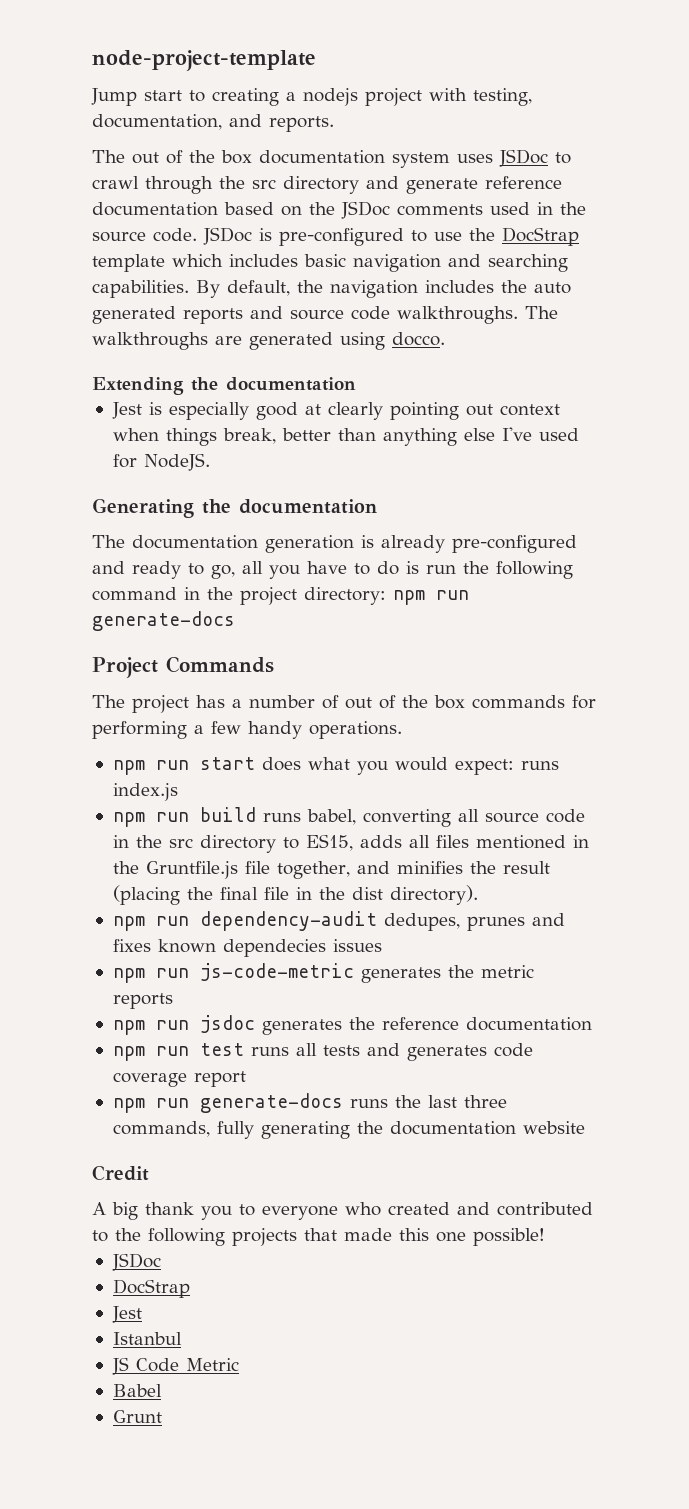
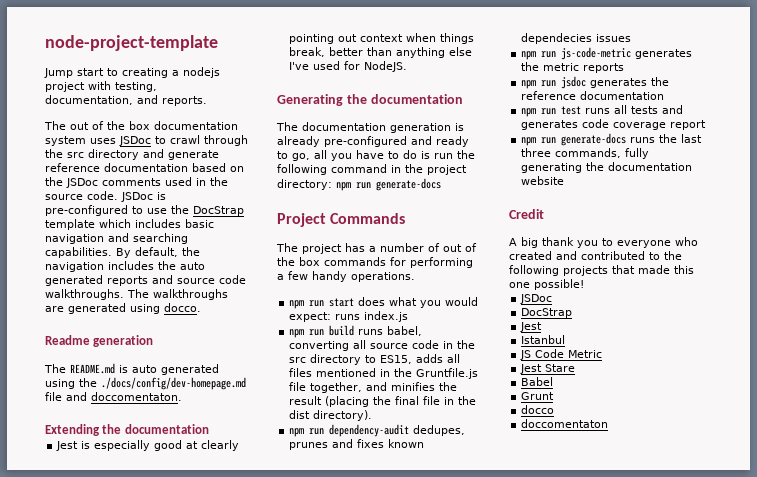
+ Readme generation
+ The README.md is auto generated using the ./docs/config/dev-homepage.md file and doccomentaton.
+ Jest Stare
+ docco
+ doccomentaton

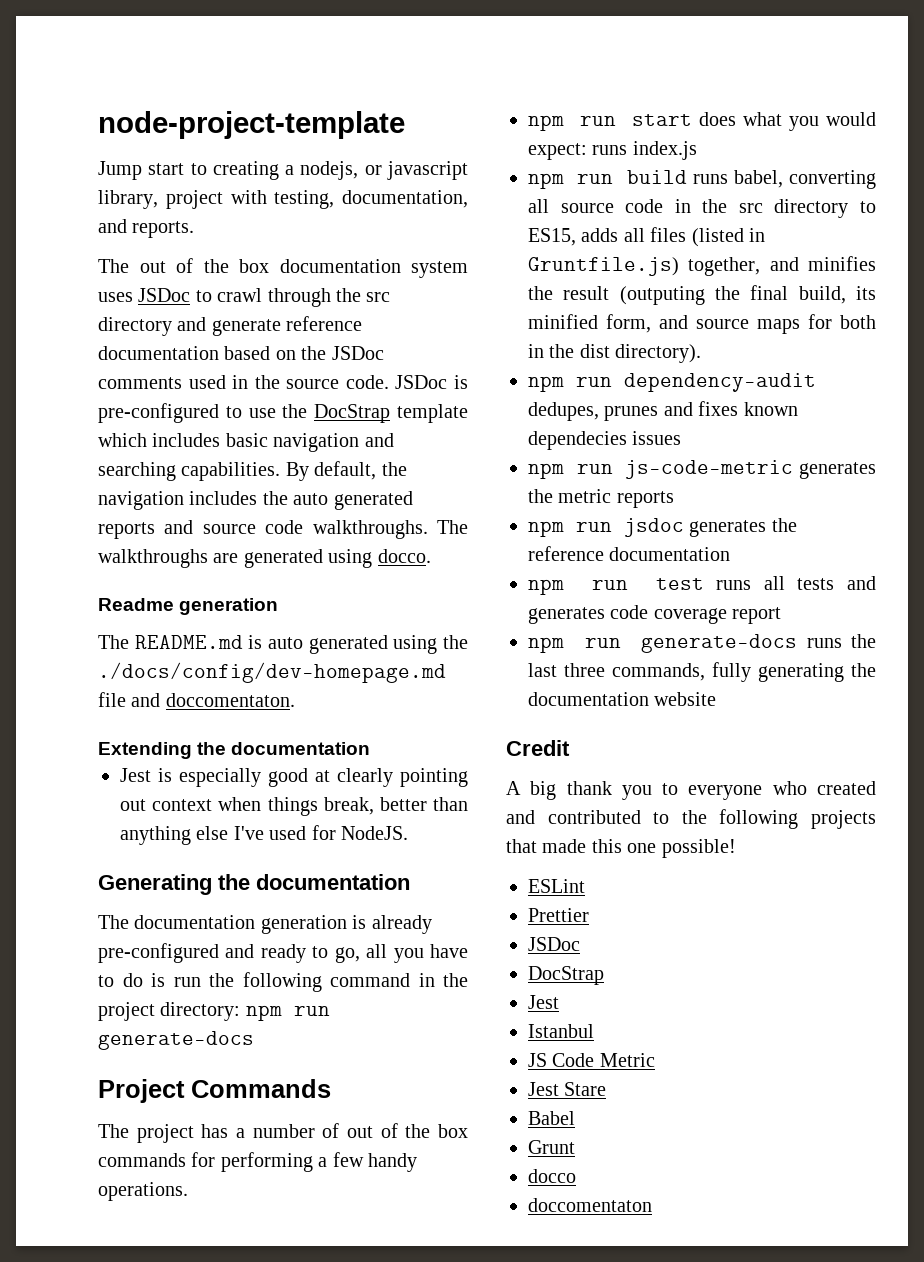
- Jump start to creating a nodejs project with testing, documentation, and reports.
+ Jump start to creating a nodejs, or javascript library, project with testing, documentation, and reports.
- npm run build runs babel, converting all source code in the src directory to ES15, adds all files mentioned in the Gruntfile.js file together, and minifies the result (placing the final file in the dist directory).
+ npm run build runs babel, converting all source code in the src directory to ES15, adds all files (listed in Gruntfile.js) together, and minifies the result (outputing the final build, its minified form, and source maps for both in the dist directory).
+ ESLint
+ Prettier

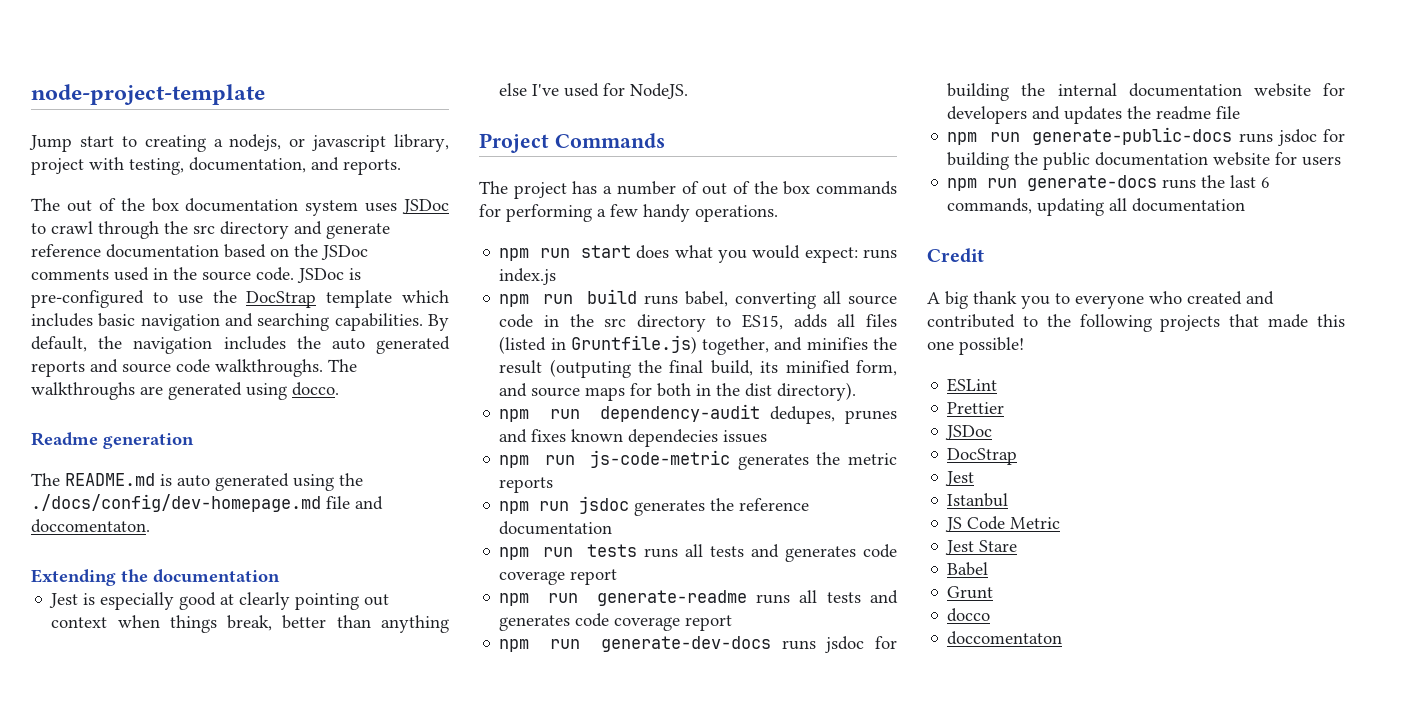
- Generating the documentation
- The documentation generation is already pre-configured and ready to go, all you have to do is run the following command in the project directory: npm run generate-docs
- npm run test runs all tests and generates code coverage report
+ npm run tests runs all tests and generates code coverage report
+ npm run generate-readme runs all tests and generates code coverage report
+ npm run generate-dev-docs runs jsdoc for building the internal documentation website for developers and updates the readme file
+ npm run generate-public-docs runs jsdoc for building the public documentation website for users
- npm run generate-docs runs the last three commands, fully generating the documentation website
+ npm run generate-docs runs the last 6 commands, updating all documentation

